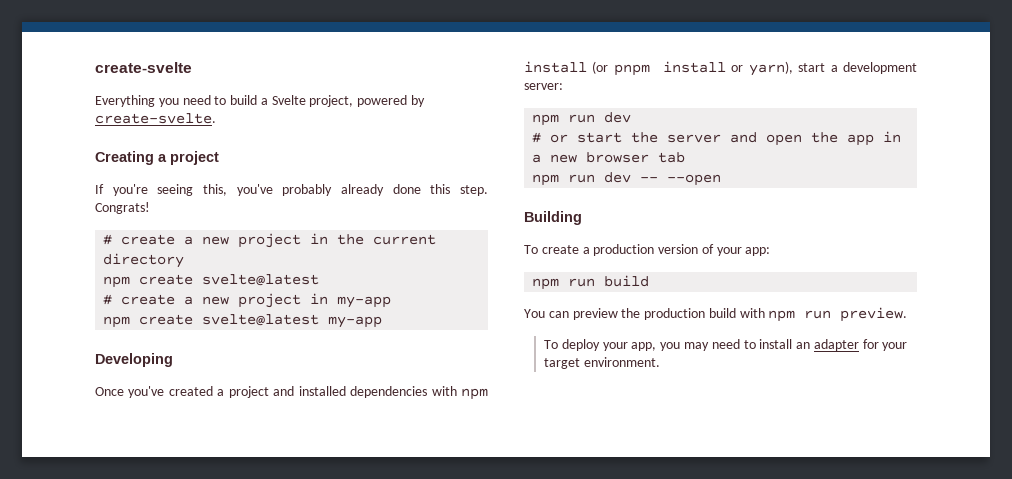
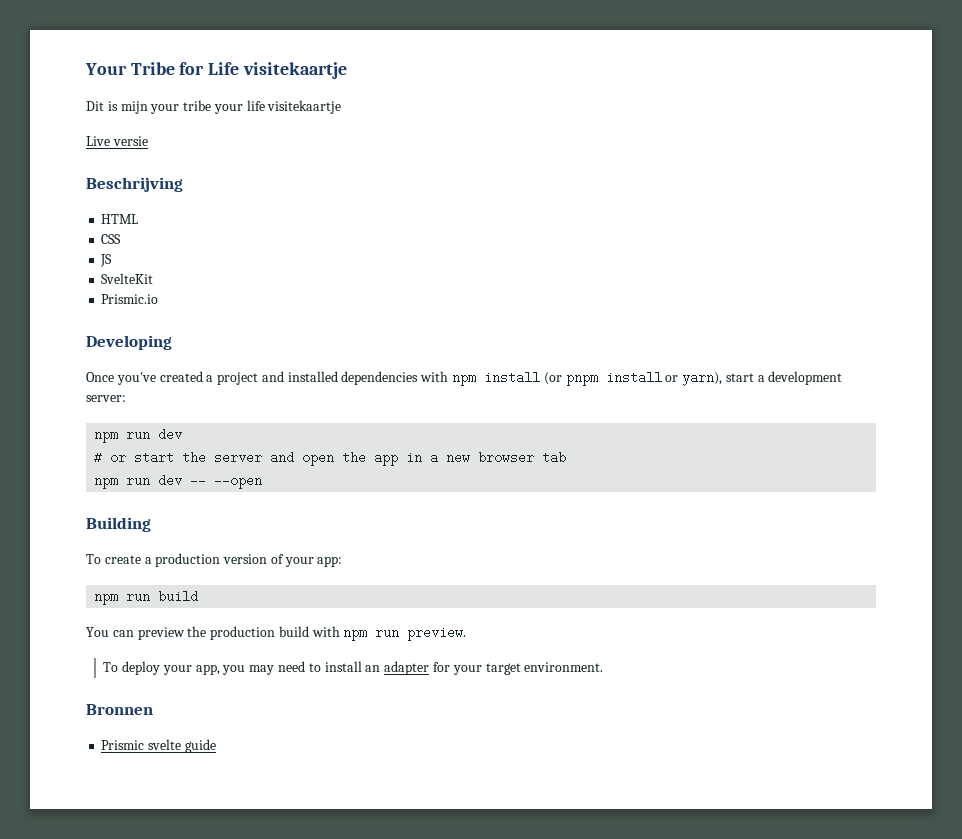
- create-svelte
- Everything you need to build a Svelte project, powered by create-svelte.
- Creating a project
- If you're seeing this, you've probably already done this step. Congrats!
- # create a new project in the current directory
- npm create svelte@latest
- # create a new project in my-app
- npm create svelte@latest my-app
+ Your Tribe for Life visitekaartje
+ Dit is mijn your tribe your life visitekaartje
+ Live versie
+ Beschrijving
+ HTML
+ CSS
+ JS
+ SvelteKit
+ Prismic.io
+ Bronnen
+ Prismic svelte guide

